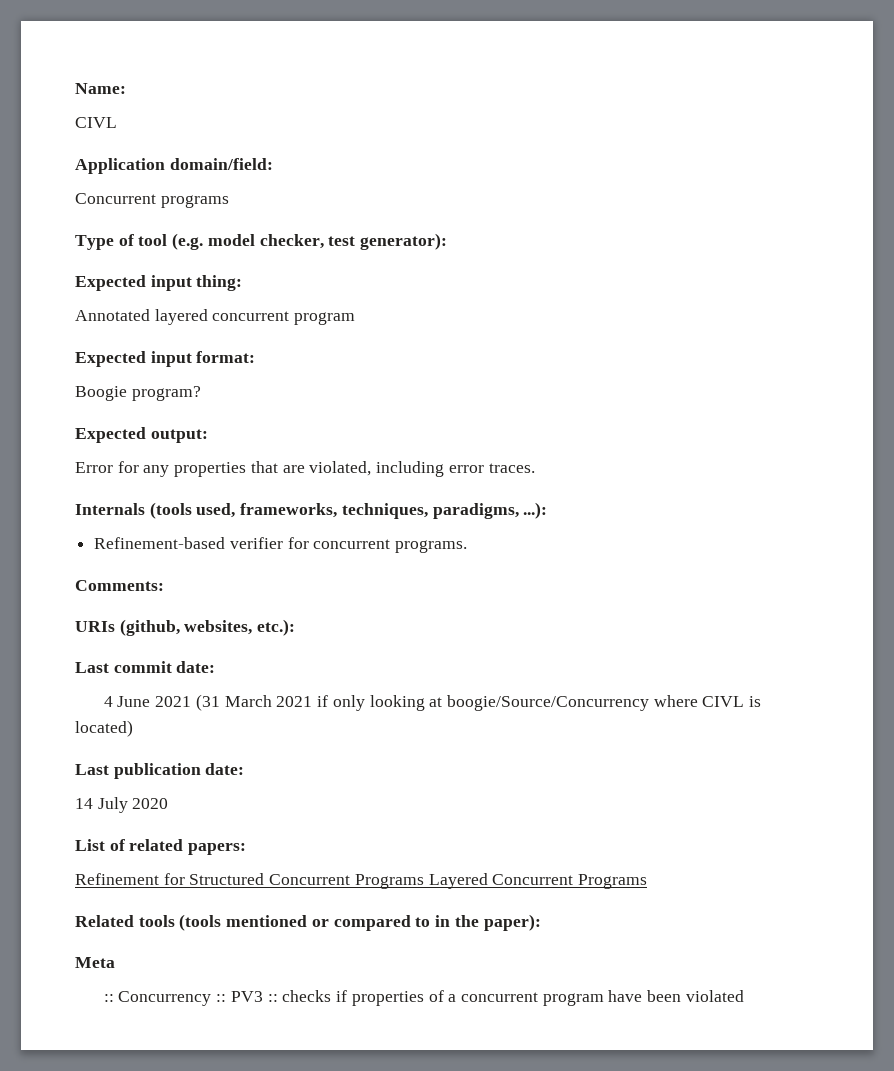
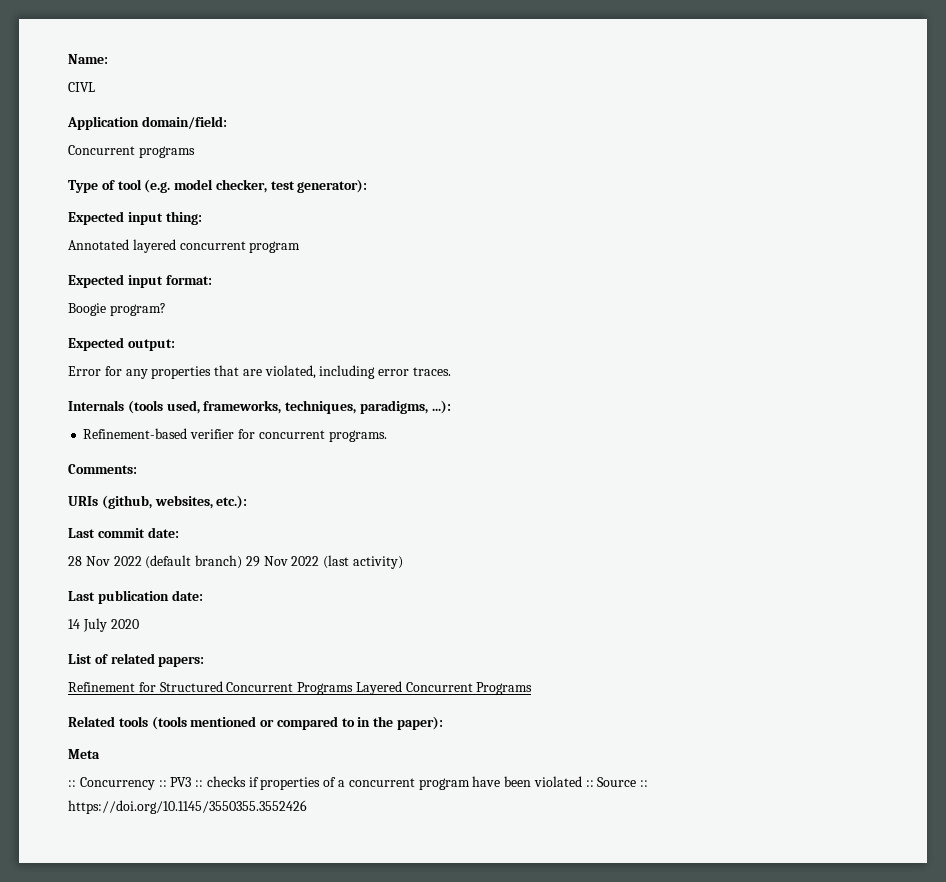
- 4 June 2021 (31 March 2021 if only looking at boogie/Source/Concurrency where CIVL is located)
+ 28 Nov 2022 (default branch) 29 Nov 2022 (last activity)
- :: Concurrency :: PV3 :: checks if properties of a concurrent program have been violated
+ :: Concurrency :: PV3 :: checks if properties of a concurrent program have been violated :: Source :: https://doi.org/10.1145/3550355.3552426

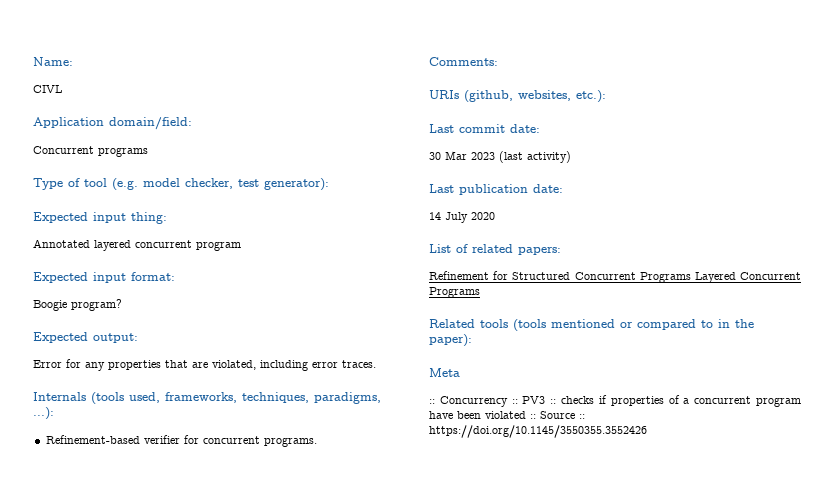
- 28 Nov 2022 (default branch) 29 Nov 2022 (last activity)
+ 30 Mar 2023 (last activity)

